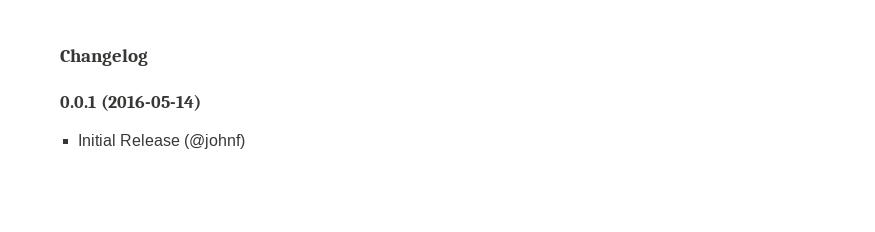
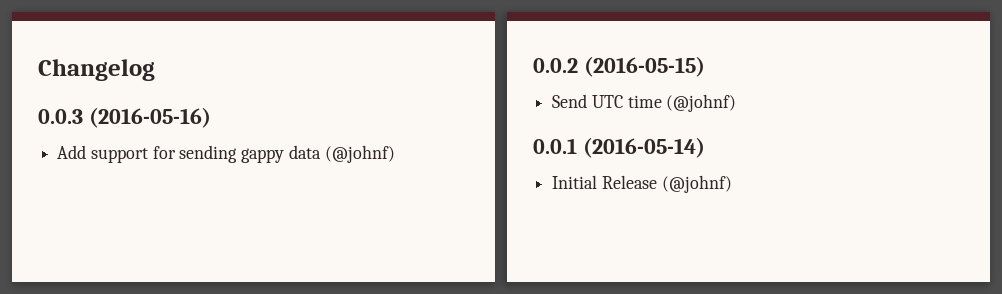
+ 0.0.3 (2016-05-16)
+ Add support for sending gappy data (@johnf)
+ 0.0.2 (2016-05-15)
+ Send UTC time (@johnf)

